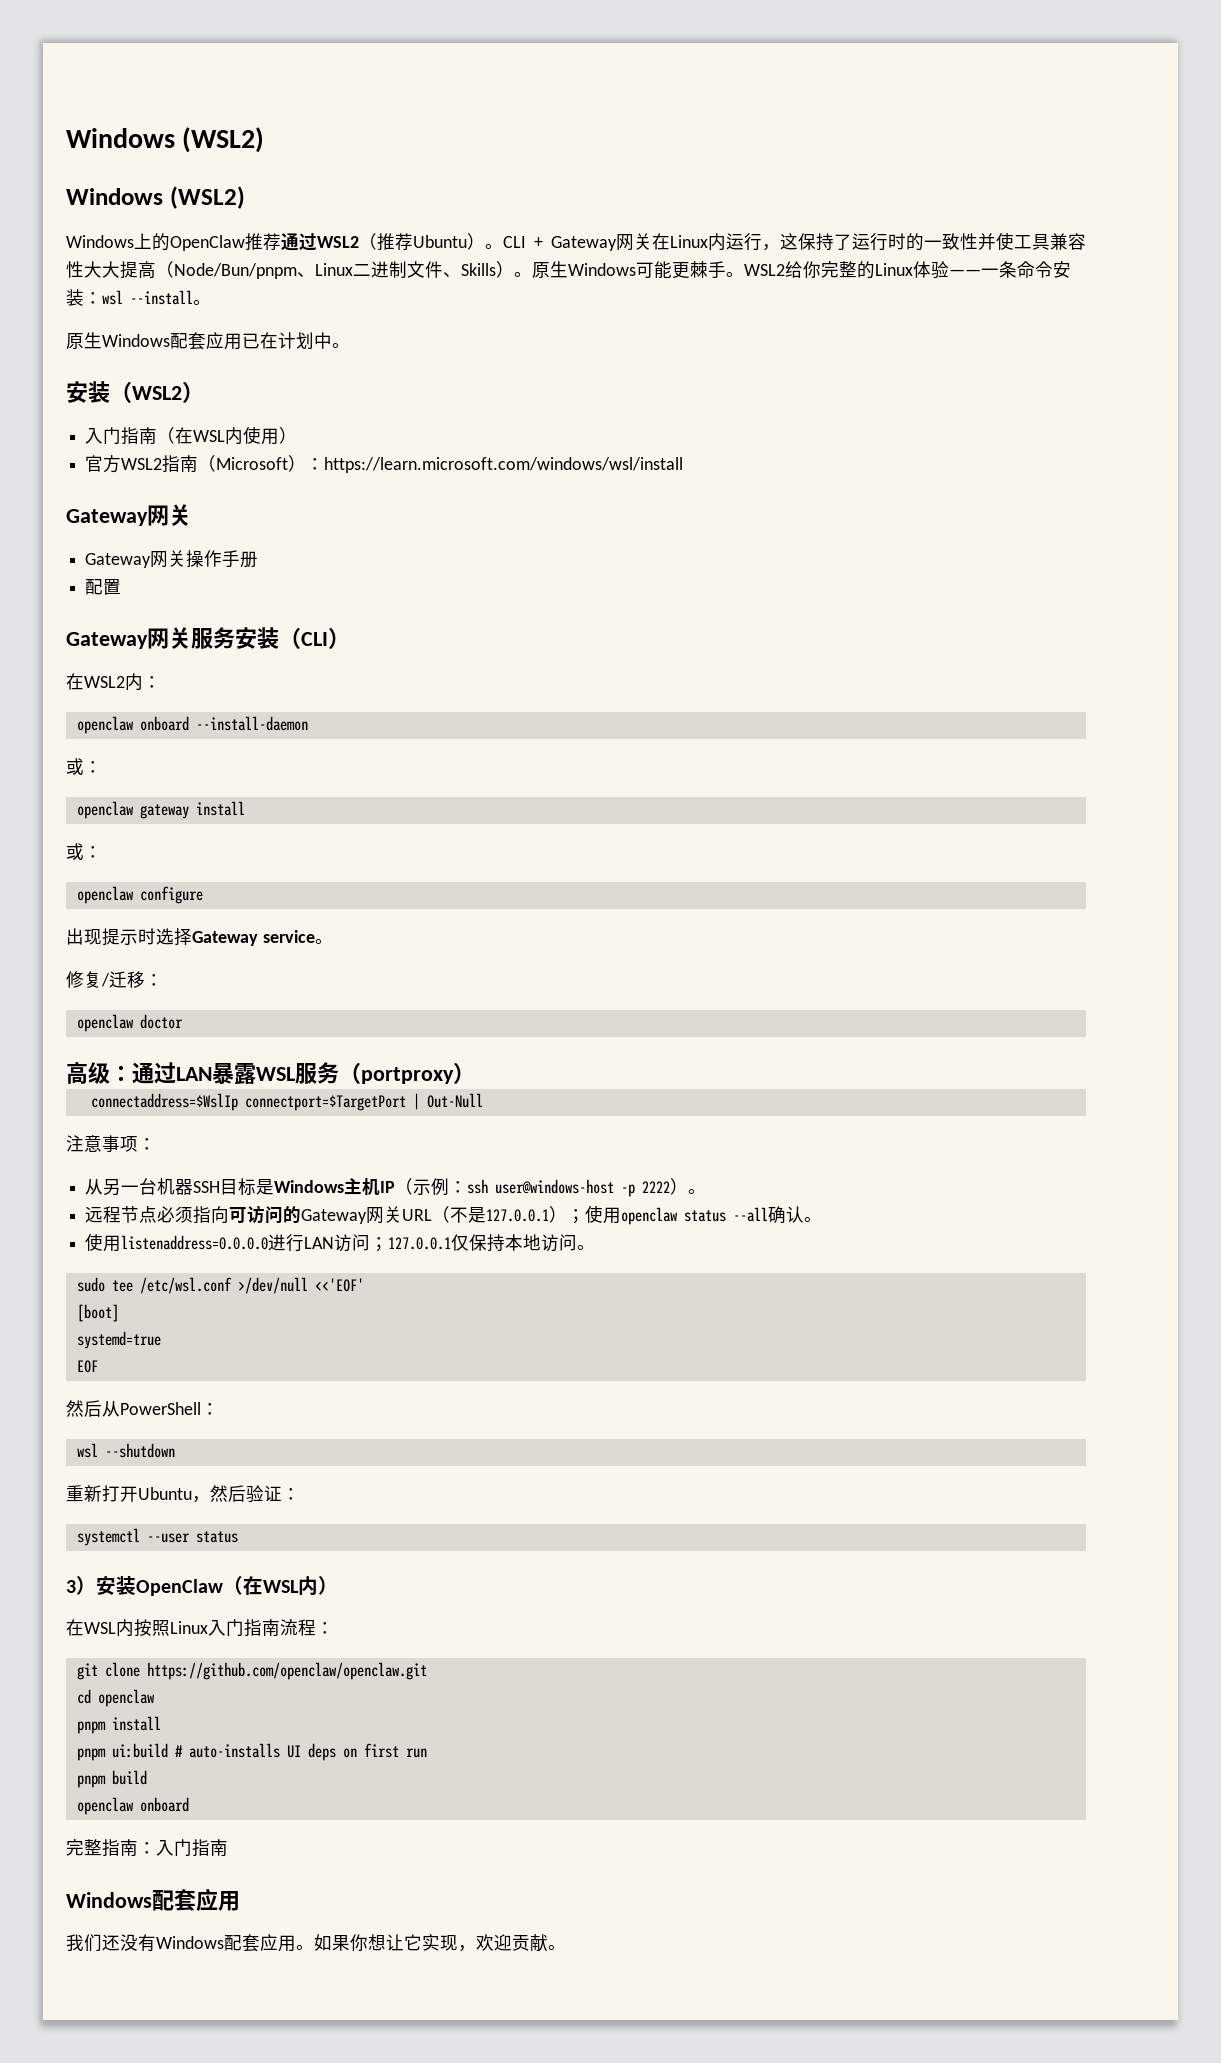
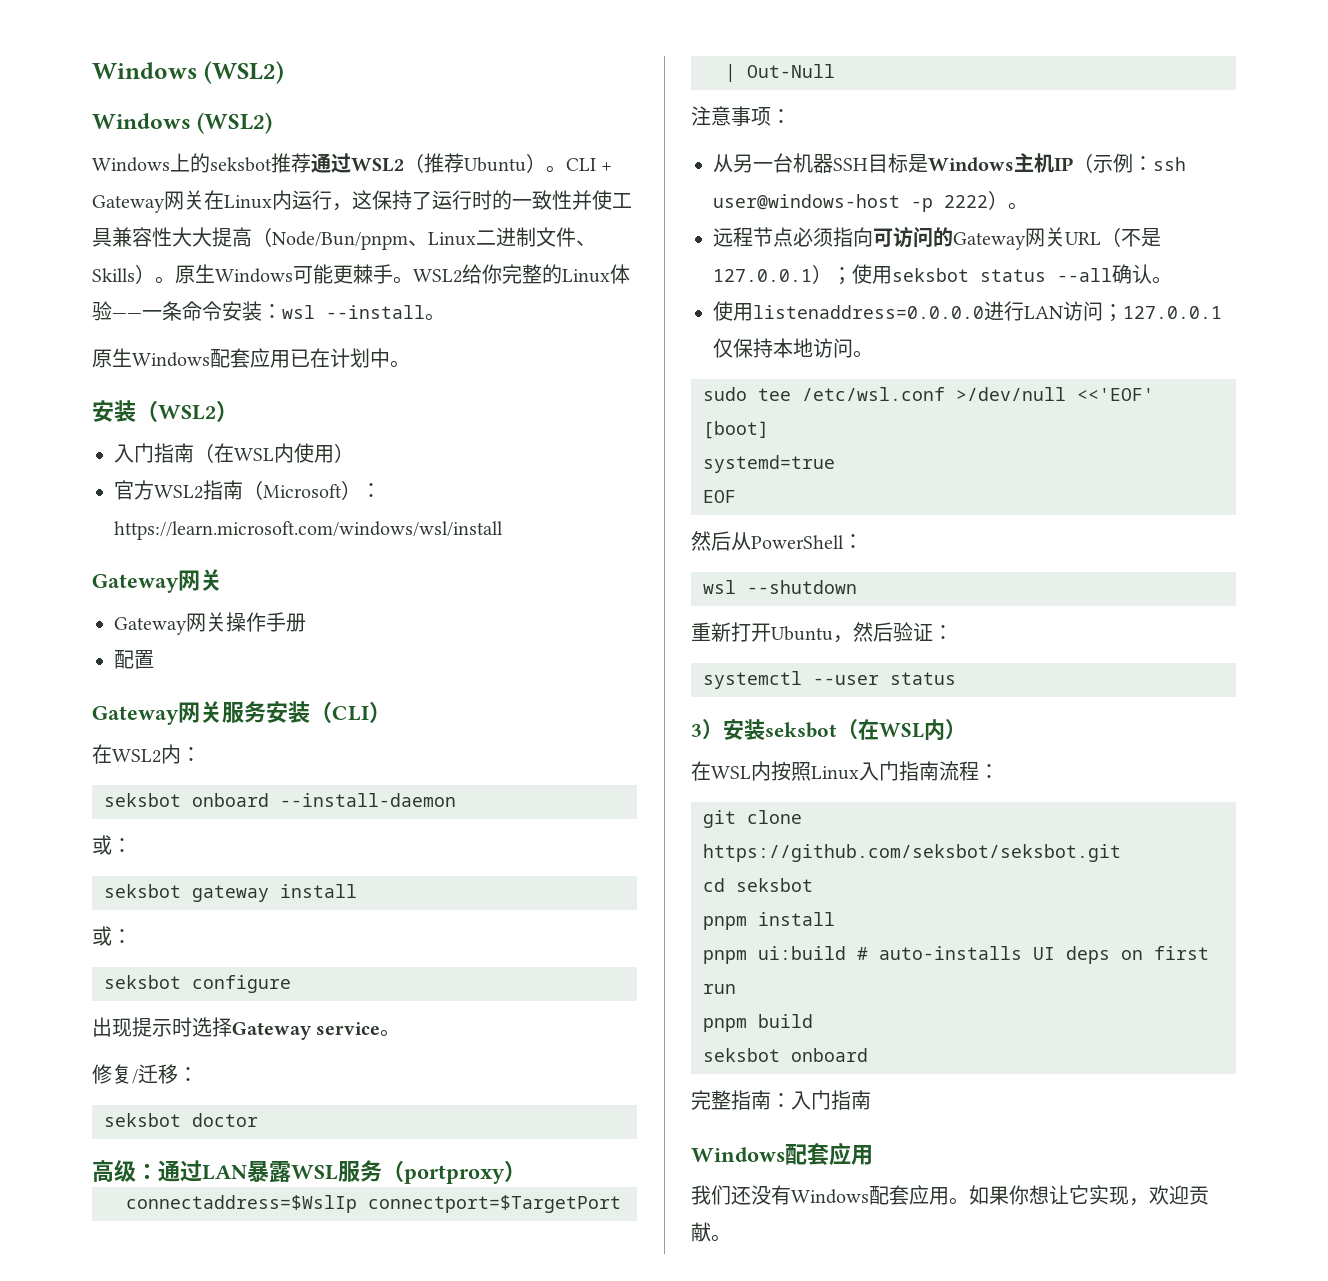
- Windows上的OpenClaw推荐通过WSL2（推荐Ubuntu）。
+ Windows上的seksbot推荐通过WSL2（推荐Ubuntu）。
- openclaw onboard --install-daemon
+ seksbot onboard --install-daemon
- openclaw gateway install
+ seksbot gateway install
- openclaw configure
+ seksbot configure
- openclaw doctor
+ seksbot doctor
- 远程节点必须指向可访问的Gateway网关URL（不是127.0.0.1）；使用openclaw status --all确认。
+ 远程节点必须指向可访问的Gateway网关URL（不是127.0.0.1）；使用seksbot status --all确认。
- 3）安装OpenClaw（在WSL内）
+ 3）安装seksbot（在WSL内）
- git clone https://github.com/openclaw/openclaw.git
+ git clone https://github.com/seksbot/seksbot.git
- cd openclaw
+ cd seksbot
  pnpm build
- openclaw onboard
+ seksbot onboard

